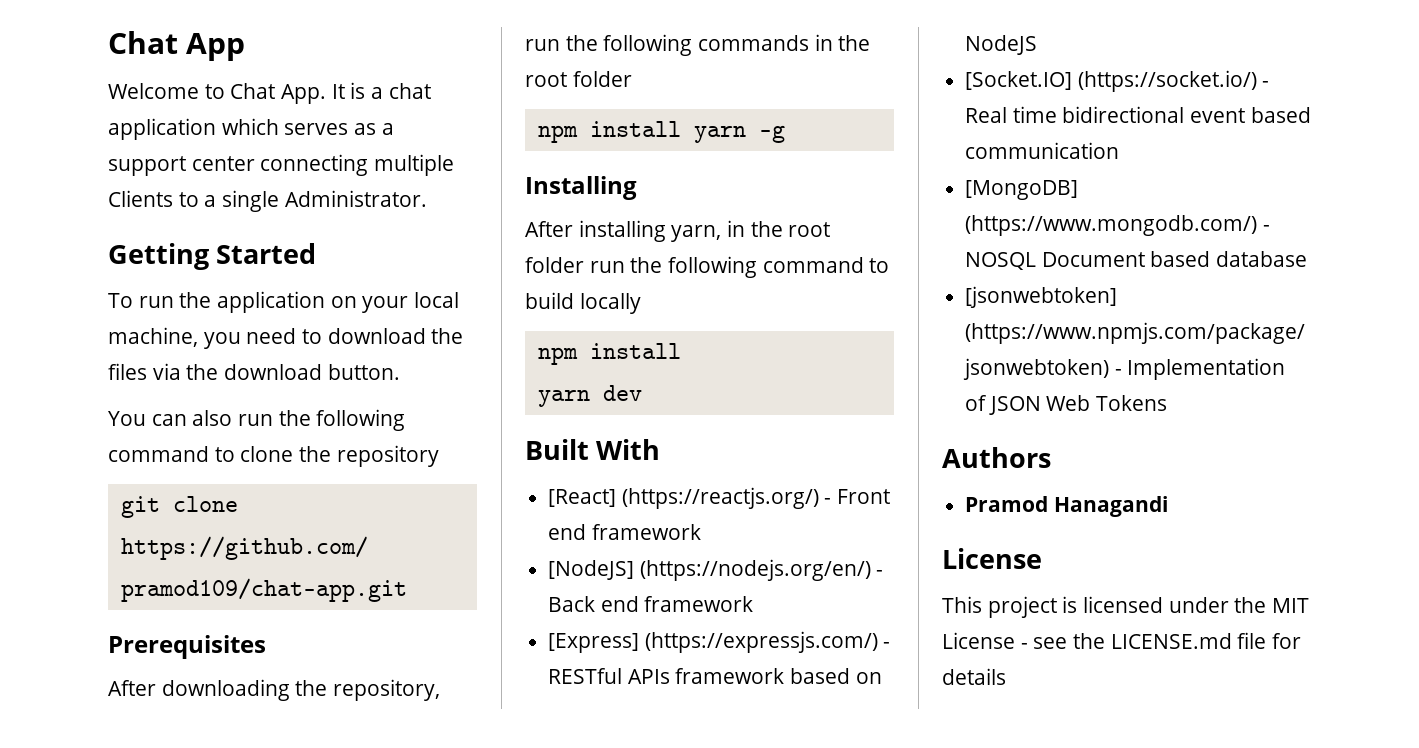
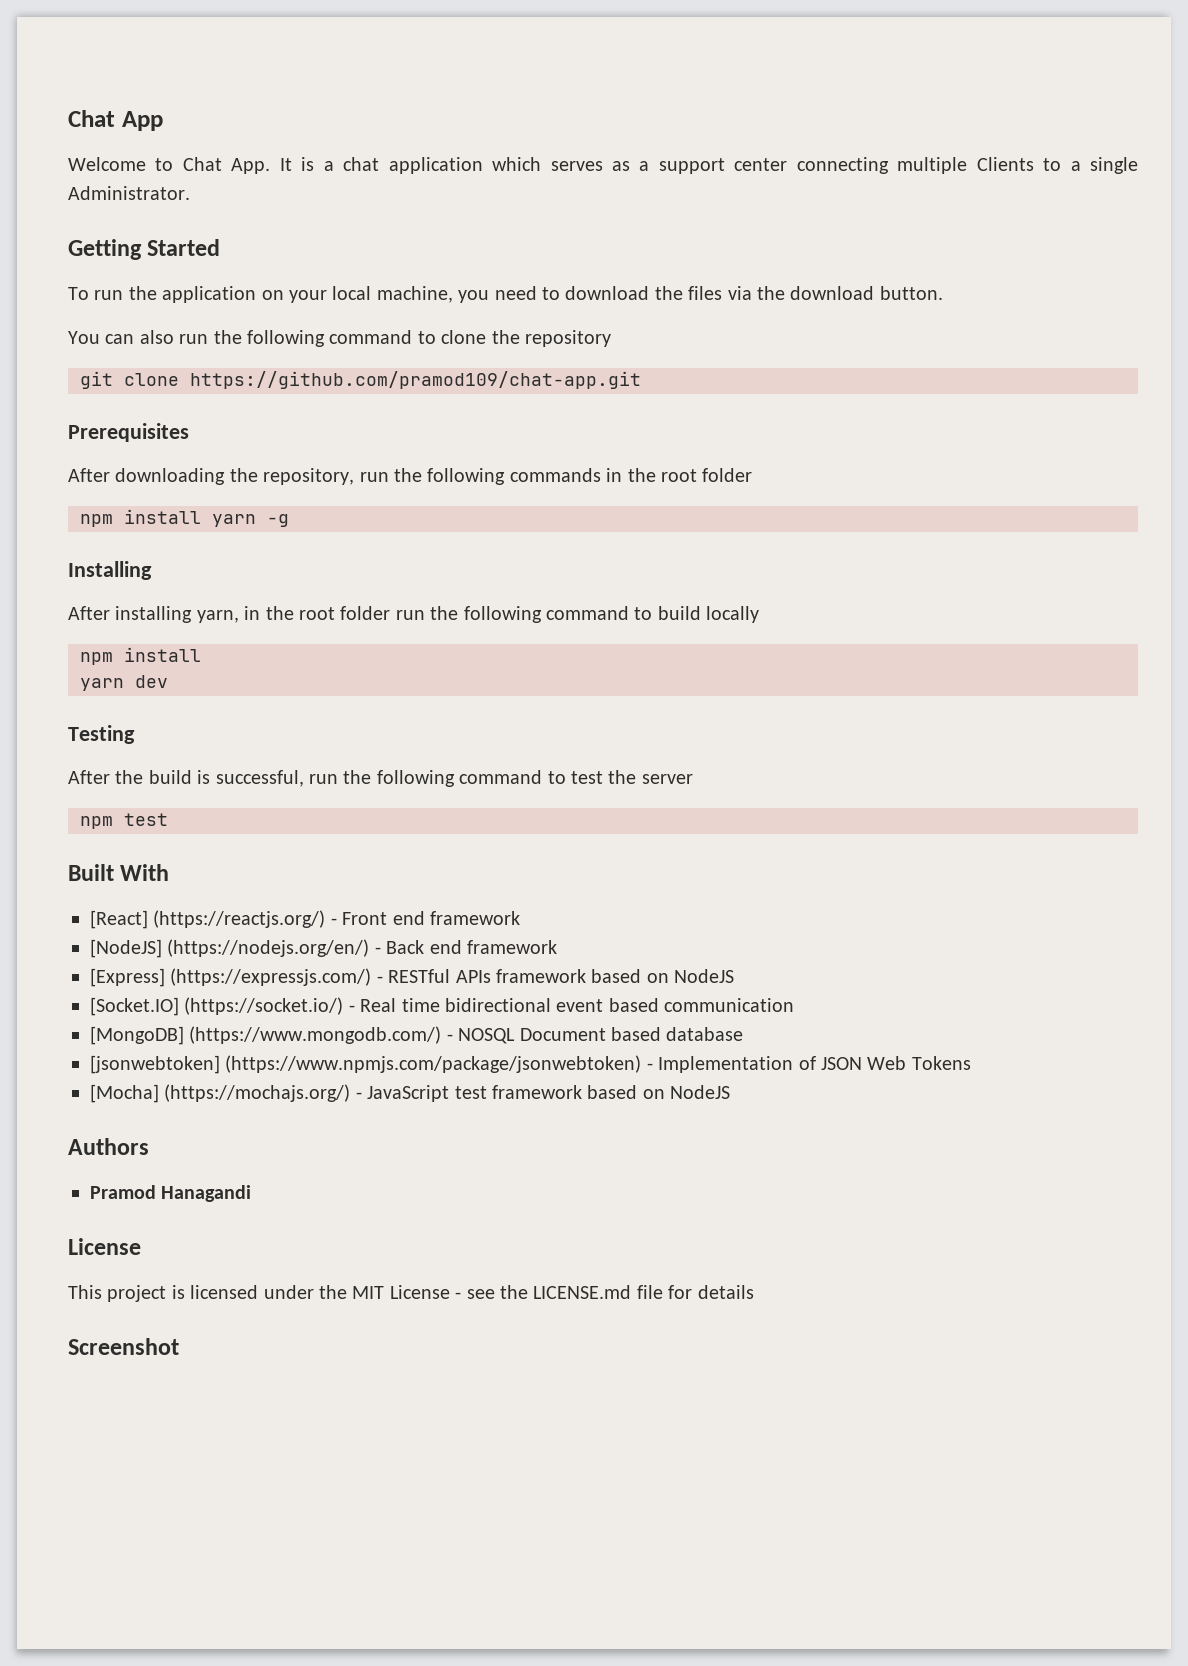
+ Testing
+ After the build is successful, run the following command to test the server
+ npm test
+ [Mocha] (https://mochajs.org/) - JavaScript test framework based on NodeJS
+ Screenshot

